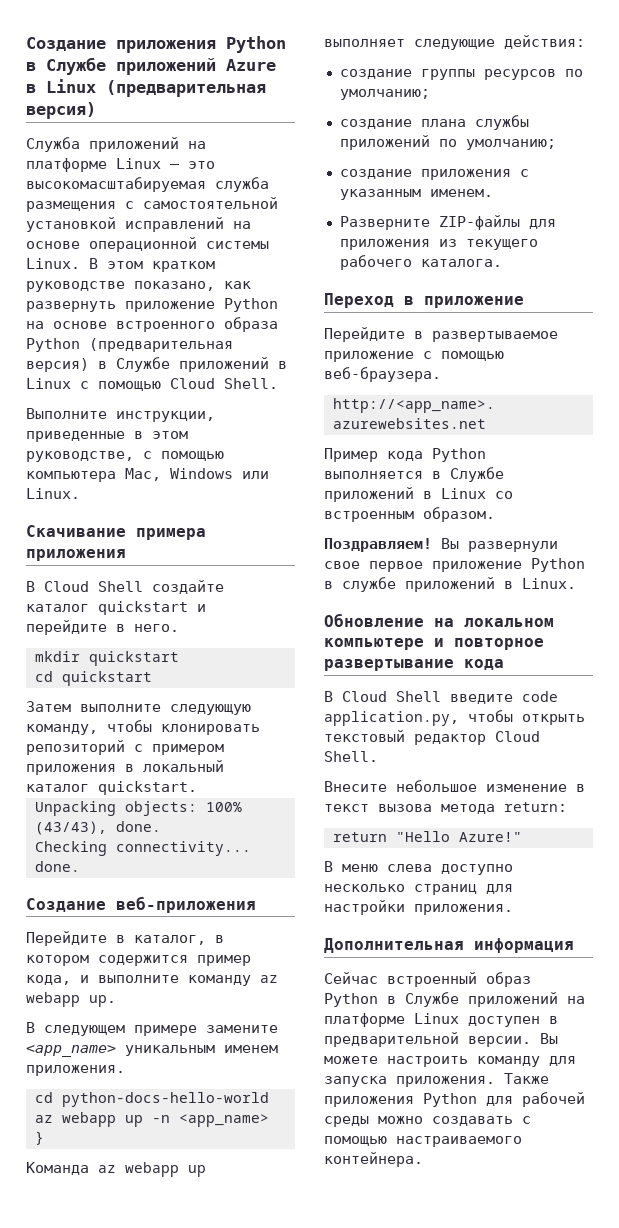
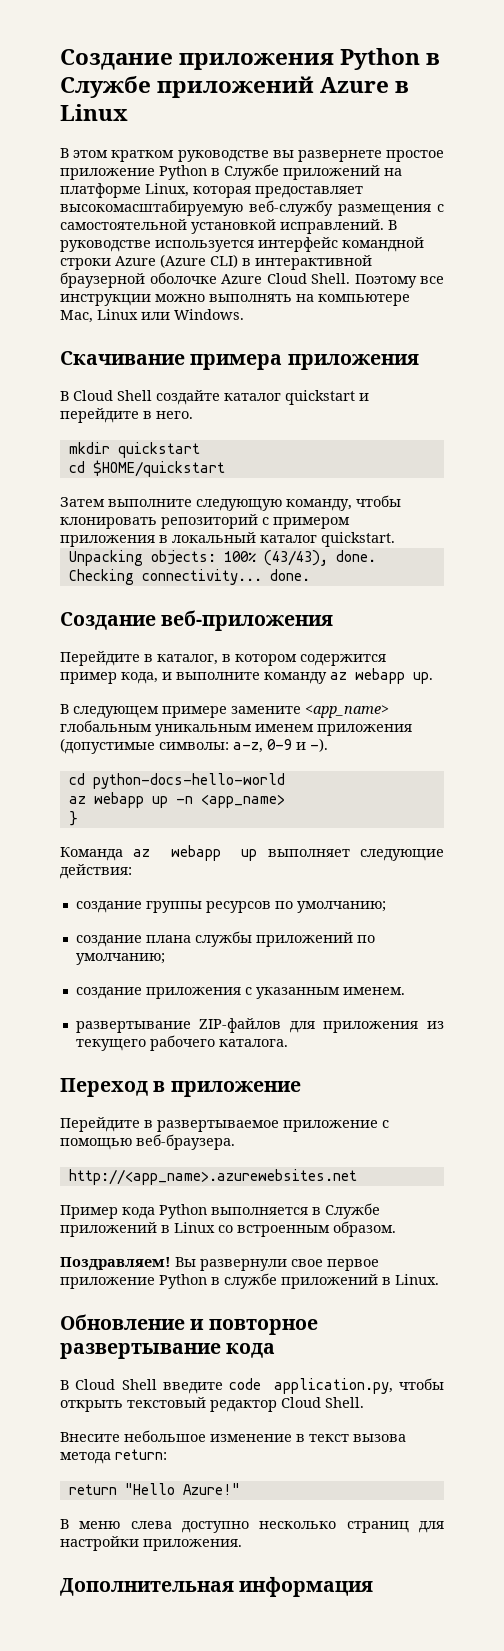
- Создание приложения Python в Службе приложений Azure в Linux (предварительная версия)
- Служба приложений на платформе Linux — это высокомасштабируемая служба размещения с самостоятельной установкой исправлений на основе операционной системы Linux. В этом кратком руководстве показано, как развернуть приложение Python на основе встроенного образа Python (предварительная версия) в Службе приложений в Linux с помощью Cloud Shell.
- Выполните инструкции, приведенные в этом руководстве, с помощью компьютера Mac, Windows или Linux.
+ Создание приложения Python в Службе приложений Azure в Linux
+ В этом кратком руководстве вы развернете простое приложение Python в Службе приложений на платформе Linux, которая предоставляет высокомасштабируемую веб-службу размещения с самостоятельной установкой исправлений. В руководстве используется интерфейс командной строки Azure (Azure CLI) в интерактивной браузерной оболочке Azure Cloud Shell. Поэтому все инструкции можно выполнять на компьютере Mac, Linux или Windows.
- cd quickstart
+ cd $HOME/quickstart
- В следующем примере замените <app_name> уникальным именем приложения.
+ В следующем примере замените <app_name> глобальным уникальным именем приложения (допустимые символы: a-z, 0-9 и -).
- Разверните ZIP-файлы для приложения из текущего рабочего каталога.
+ развертывание ZIP-файлов для приложения из текущего рабочего каталога.
- Обновление на локальном компьютере и повторное развертывание кода
+ Обновление и повторное развертывание кода
- Сейчас встроенный образ Python в Службе приложений на платформе Linux доступен в предварительной версии. Вы можете настроить команду для запуска приложения. Также приложения Python для рабочей среды можно создавать с помощью настраиваемого контейнера.

